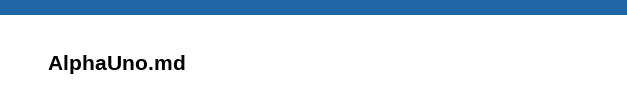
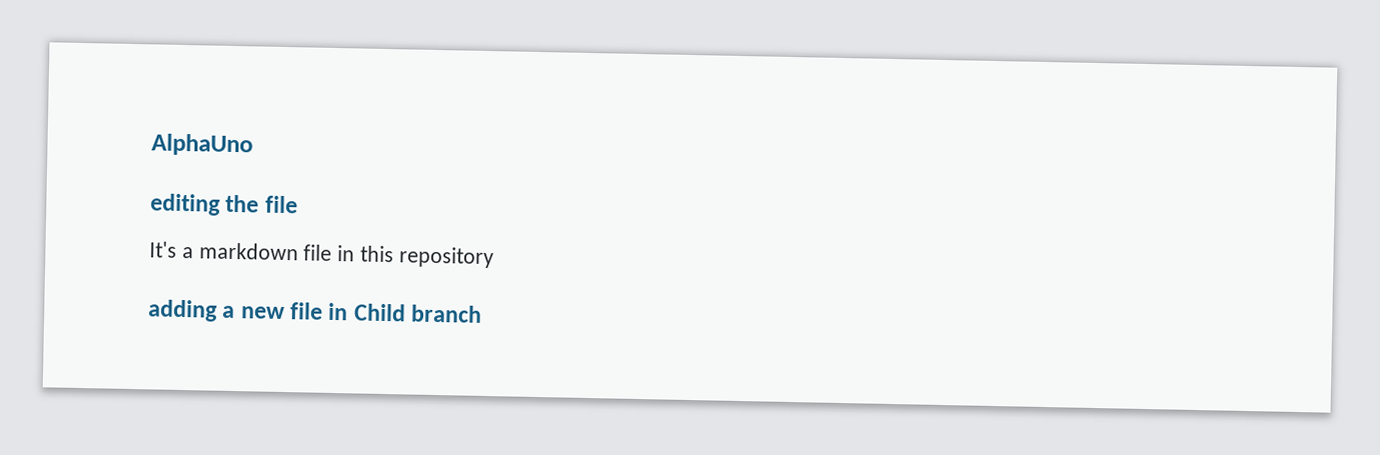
- AlphaUno.md
+ AlphaUno
+ editing the file
+ It's a markdown file in this repository
+ adding a new file in Child branch

